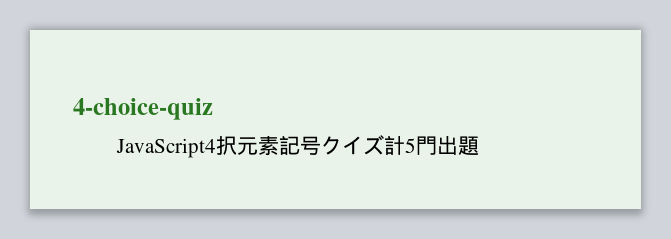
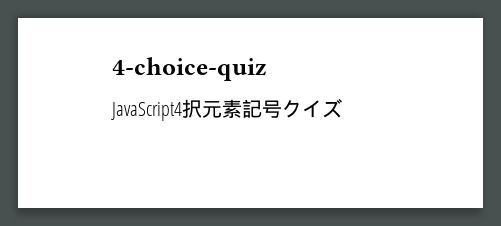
- JavaScript4択元素記号クイズ計5門出題
+ JavaScript4択元素記号クイズ

